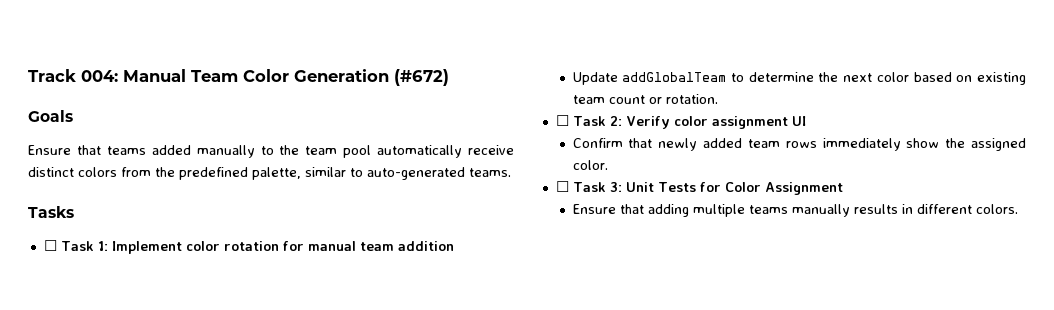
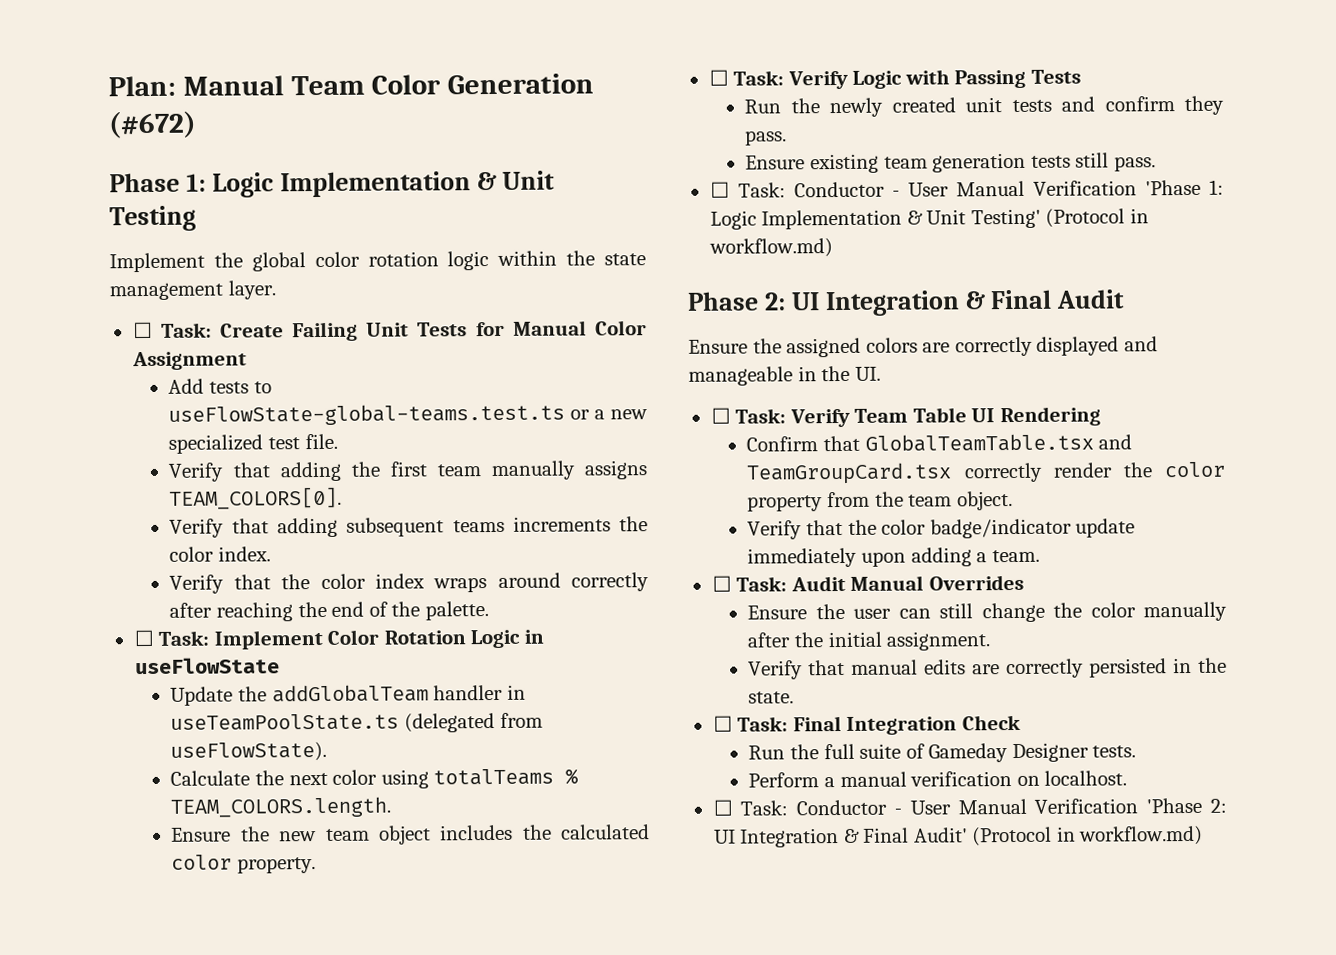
- Track 004: Manual Team Color Generation (#672)
+ Plan: Manual Team Color Generation (#672)
- Goals
- Ensure that teams added manually to the team pool automatically receive distinct colors from the predefined palette, similar to auto-generated teams.
- Tasks
- ☐ Task 1: Implement color rotation for manual team addition
- Update addGlobalTeam to determine the next color based on existing team count or rotation.
- ☐ Task 2: Verify color assignment UI
+ Phase 1: Logic Implementation & Unit Testing
+ Implement the global color rotation logic within the state management layer.
+ ☐ Task: Create Failing Unit Tests for Manual Color Assignment
+ Add tests to useFlowState-global-teams.test.ts or a new specialized test file.
+ Verify that adding the first team manually assigns TEAM_COLORS[0].
+ Verify that adding subsequent teams increments the color index.
+ Verify that the color index wraps around correctly after reaching the end of the palette.
+ ☐ Task: Implement Color Rotation Logic in useFlowState
+ Update the addGlobalTeam handler in useTeamPoolState.ts (delegated from useFlowState).
+ Calculate the next color using totalTeams % TEAM_COLORS.length.
+ Ensure the new team object includes the calculated color property.
+ ☐ Task: Verify Logic with Passing Tests
+ Run the newly created unit tests and confirm they pass.
+ Ensure existing team generation tests still pass.
+ ☐ Task: Conductor - User Manual Verification 'Phase 1: Logic Implementation & Unit Testing' (Protocol in workflow.md)
+ Phase 2: UI Integration & Final Audit
+ Ensure the assigned colors are correctly displayed and manageable in the UI.
+ ☐ Task: Verify Team Table UI Rendering
- Confirm that newly added team rows immediately show the assigned color.
- ☐ Task 3: Unit Tests for Color Assignment
- Ensure that adding multiple teams manually results in different colors.
+ Confirm that GlobalTeamTable.tsx and TeamGroupCard.tsx correctly render the color property from the team object.
+ Verify that the color badge/indicator update immediately upon adding a team.
+ ☐ Task: Audit Manual Overrides
+ Ensure the user can still change the color manually after the initial assignment.
+ Verify that manual edits are correctly persisted in the state.
+ ☐ Task: Final Integration Check
+ Run the full suite of Gameday Designer tests.
+ Perform a manual verification on localhost.
+ ☐ Task: Conductor - User Manual Verification 'Phase 2: UI Integration & Final Audit' (Protocol in workflow.md)

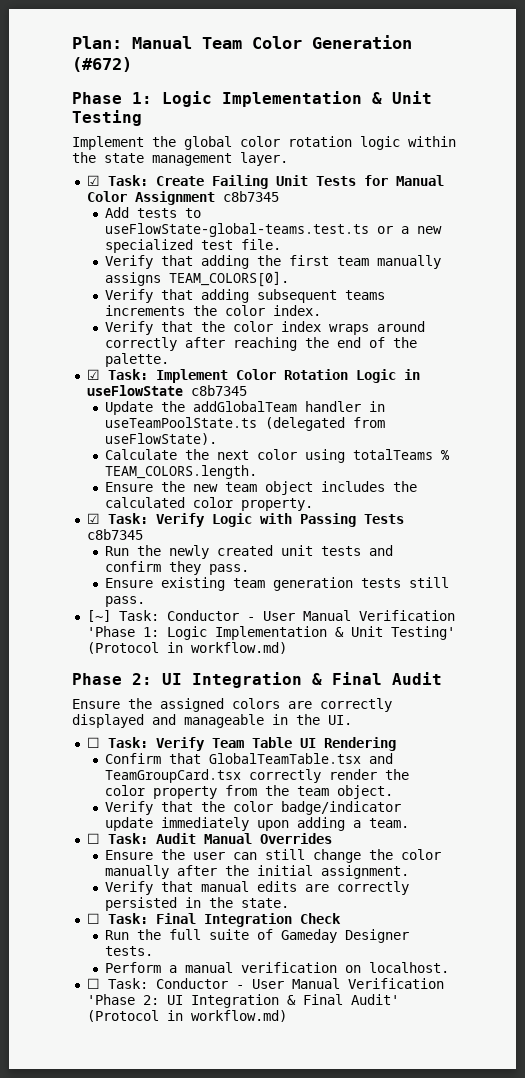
- ☐ Task: Create Failing Unit Tests for Manual Color Assignment
+ ☑ Task: Create Failing Unit Tests for Manual Color Assignment c8b7345
- ☐ Task: Implement Color Rotation Logic in useFlowState
+ ☑ Task: Implement Color Rotation Logic in useFlowState c8b7345
- ☐ Task: Verify Logic with Passing Tests
+ ☑ Task: Verify Logic with Passing Tests c8b7345
- ☐ Task: Conductor - User Manual Verification 'Phase 1: Logic Implementation & Unit Testing' (Protocol in workflow.md)
+ [~] Task: Conductor - User Manual Verification 'Phase 1: Logic Implementation & Unit Testing' (Protocol in workflow.md)

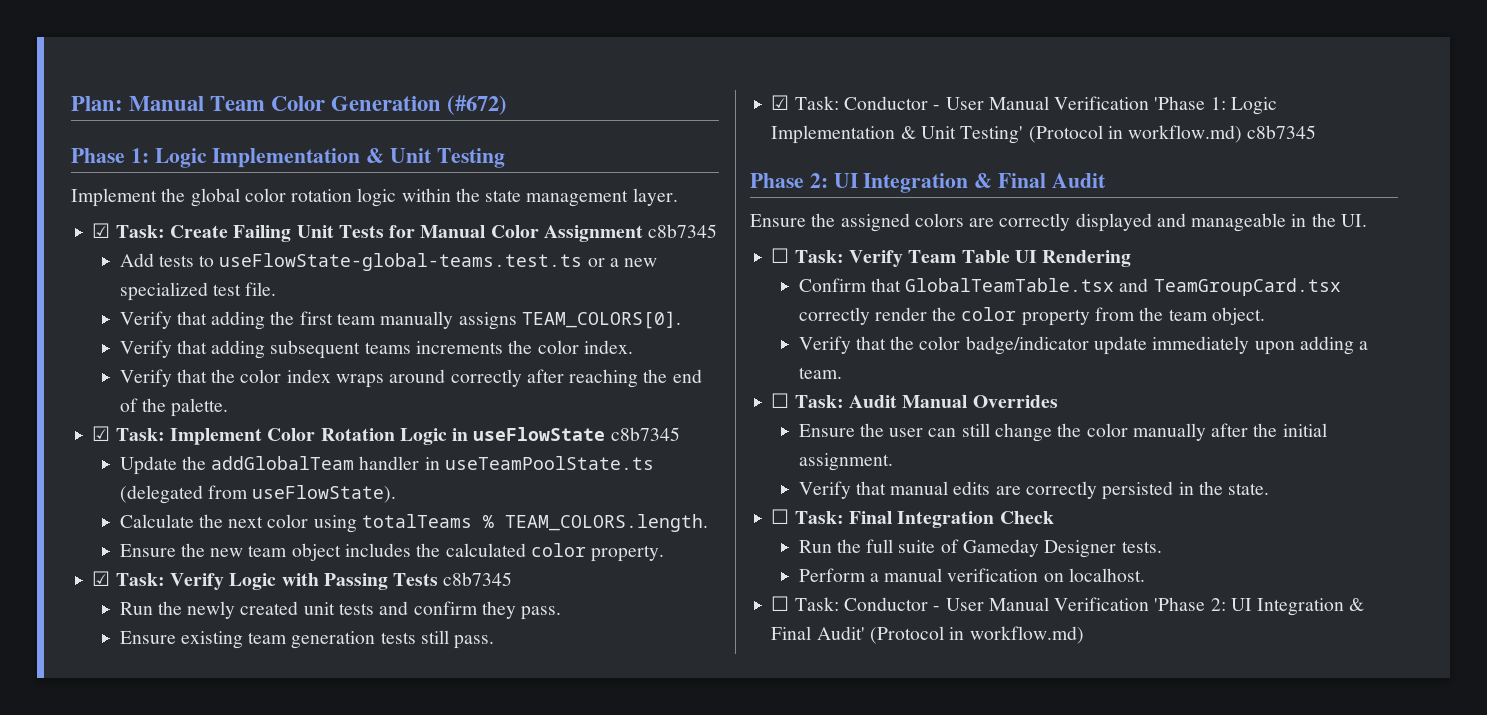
- [~] Task: Conductor - User Manual Verification 'Phase 1: Logic Implementation & Unit Testing' (Protocol in workflow.md)
+ ☑ Task: Conductor - User Manual Verification 'Phase 1: Logic Implementation & Unit Testing' (Protocol in workflow.md) c8b7345

